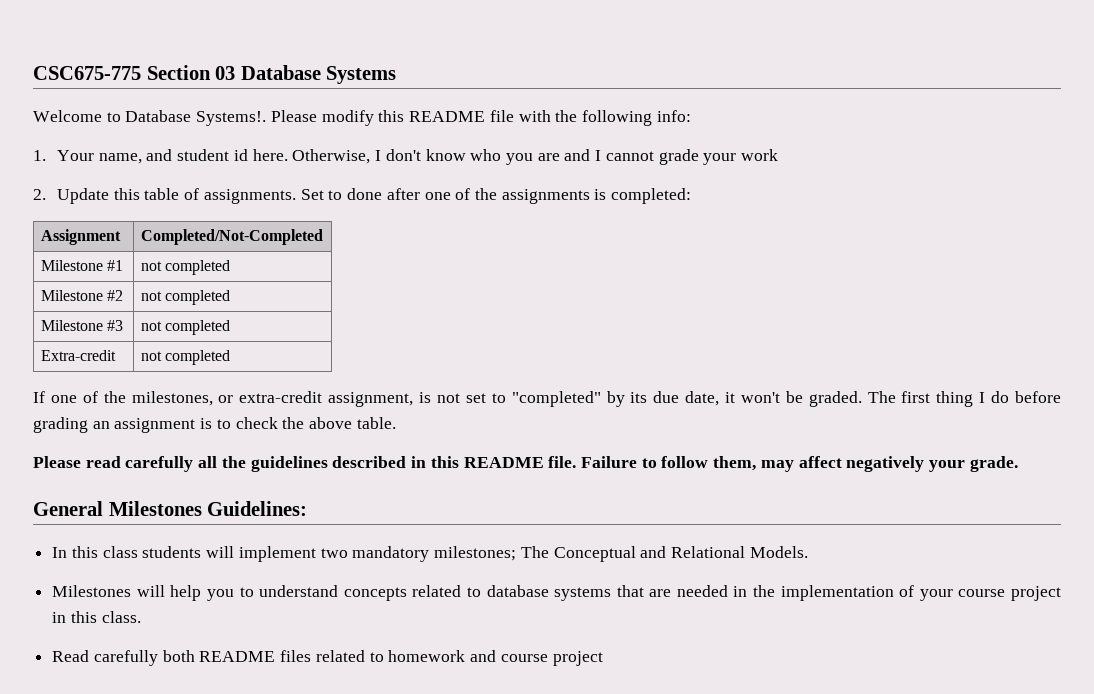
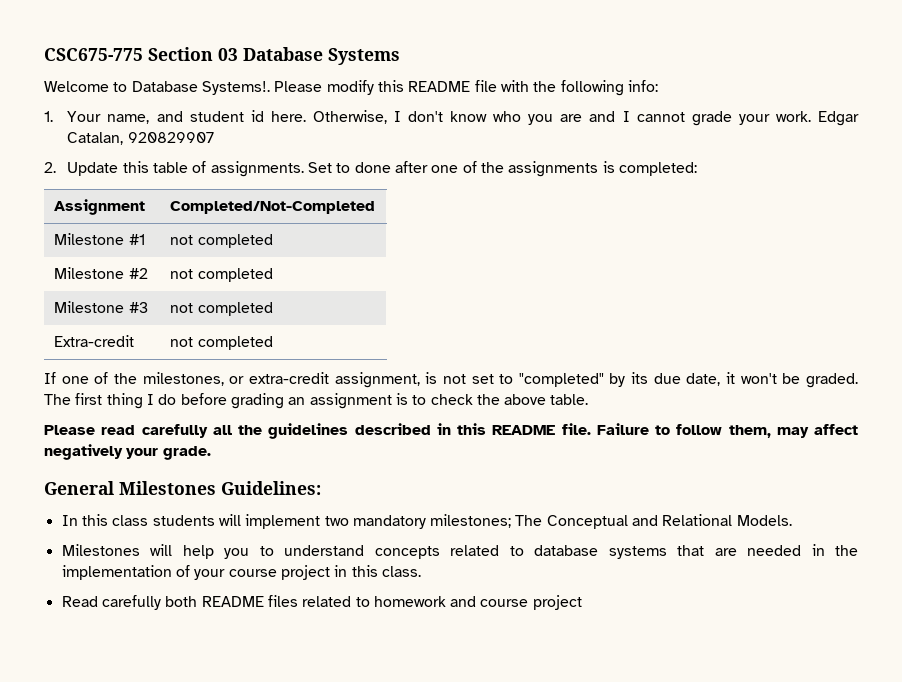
- Otherwise, I don't know who you are and I cannot grade your work
+ Otherwise, I don't know who you are and I cannot grade your work. Edgar Catalan, 920829907

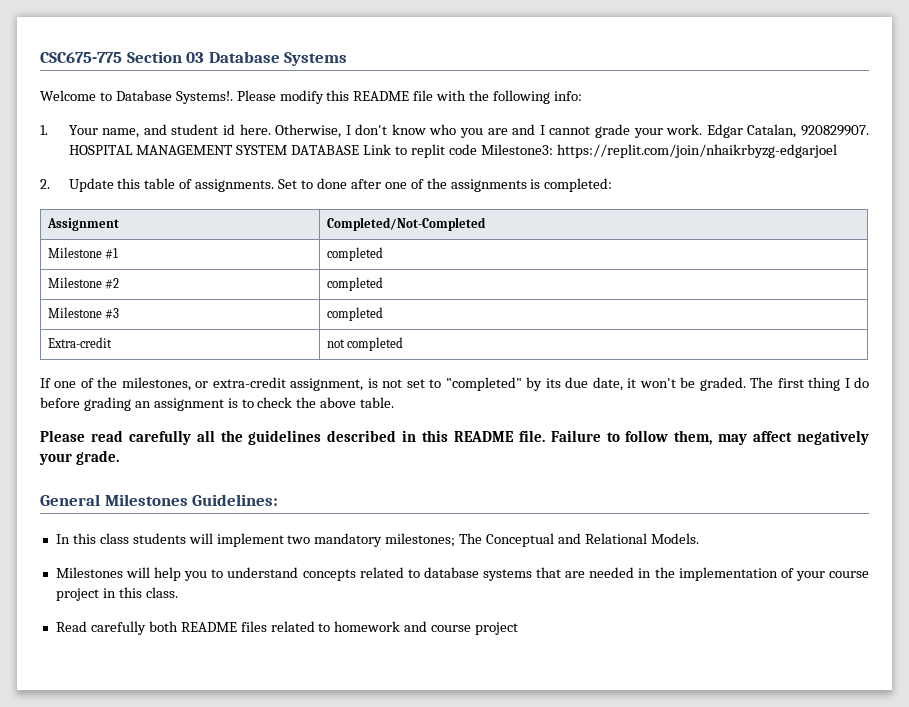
- Edgar Catalan, 920829907
+ Edgar Catalan, 920829907. HOSPITAL MANAGEMENT SYSTEM DATABASE Link to replit code Milestone3: https://replit.com/join/nhaikrbyzg-edgarjoel
- Milestone #1 | not completed
+ Milestone #1 | completed
- Milestone #2 | not completed
+ Milestone #2 | completed
- Milestone #3 | not completed
+ Milestone #3 | completed

